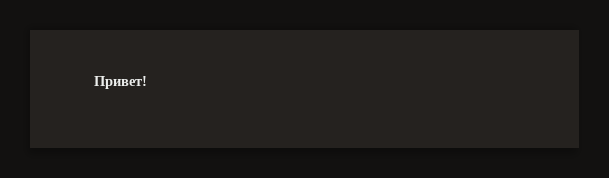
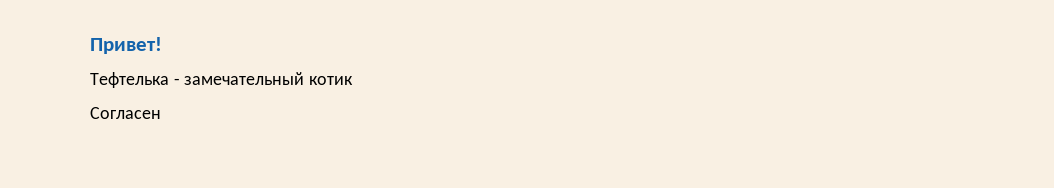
+ Тефтелька - замечательный котик
+ Согласен

